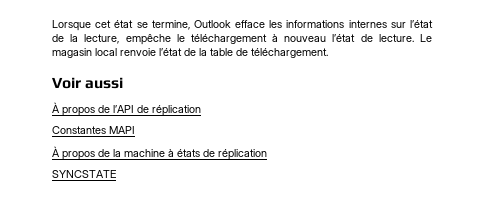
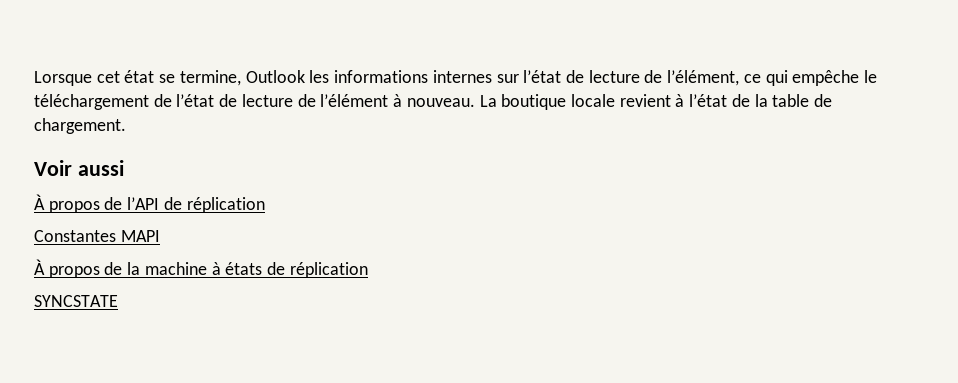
- Lorsque cet état se termine, Outlook efface les informations internes sur l’état de la lecture, empêche le téléchargement à nouveau l’état de lecture. Le magasin local renvoie l’état de la table de téléchargement.
+ Lorsque cet état se termine, Outlook les informations internes sur l’état de lecture de l’élément, ce qui empêche le téléchargement de l’état de lecture de l’élément à nouveau. La boutique locale revient à l’état de la table de chargement.

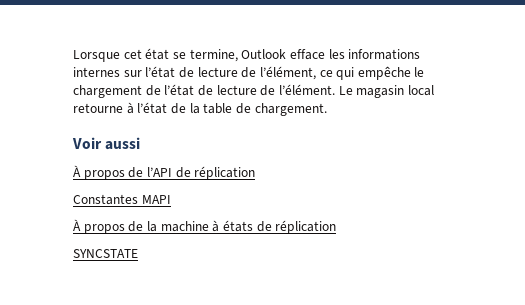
- Lorsque cet état se termine, Outlook les informations internes sur l’état de lecture de l’élément, ce qui empêche le téléchargement de l’état de lecture de l’élément à nouveau. La boutique locale revient à l’état de la table de chargement.
+ Lorsque cet état se termine, Outlook efface les informations internes sur l’état de lecture de l’élément, ce qui empêche le chargement de l’état de lecture de l’élément. Le magasin local retourne à l’état de la table de chargement.

